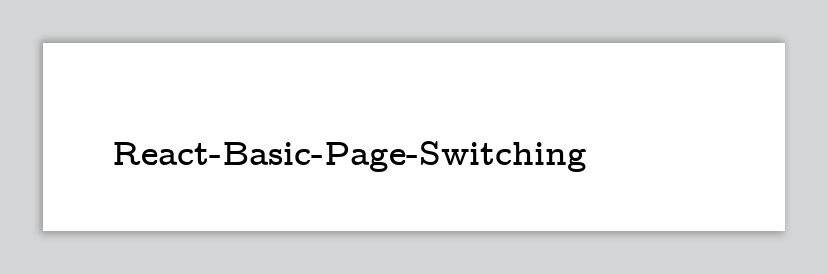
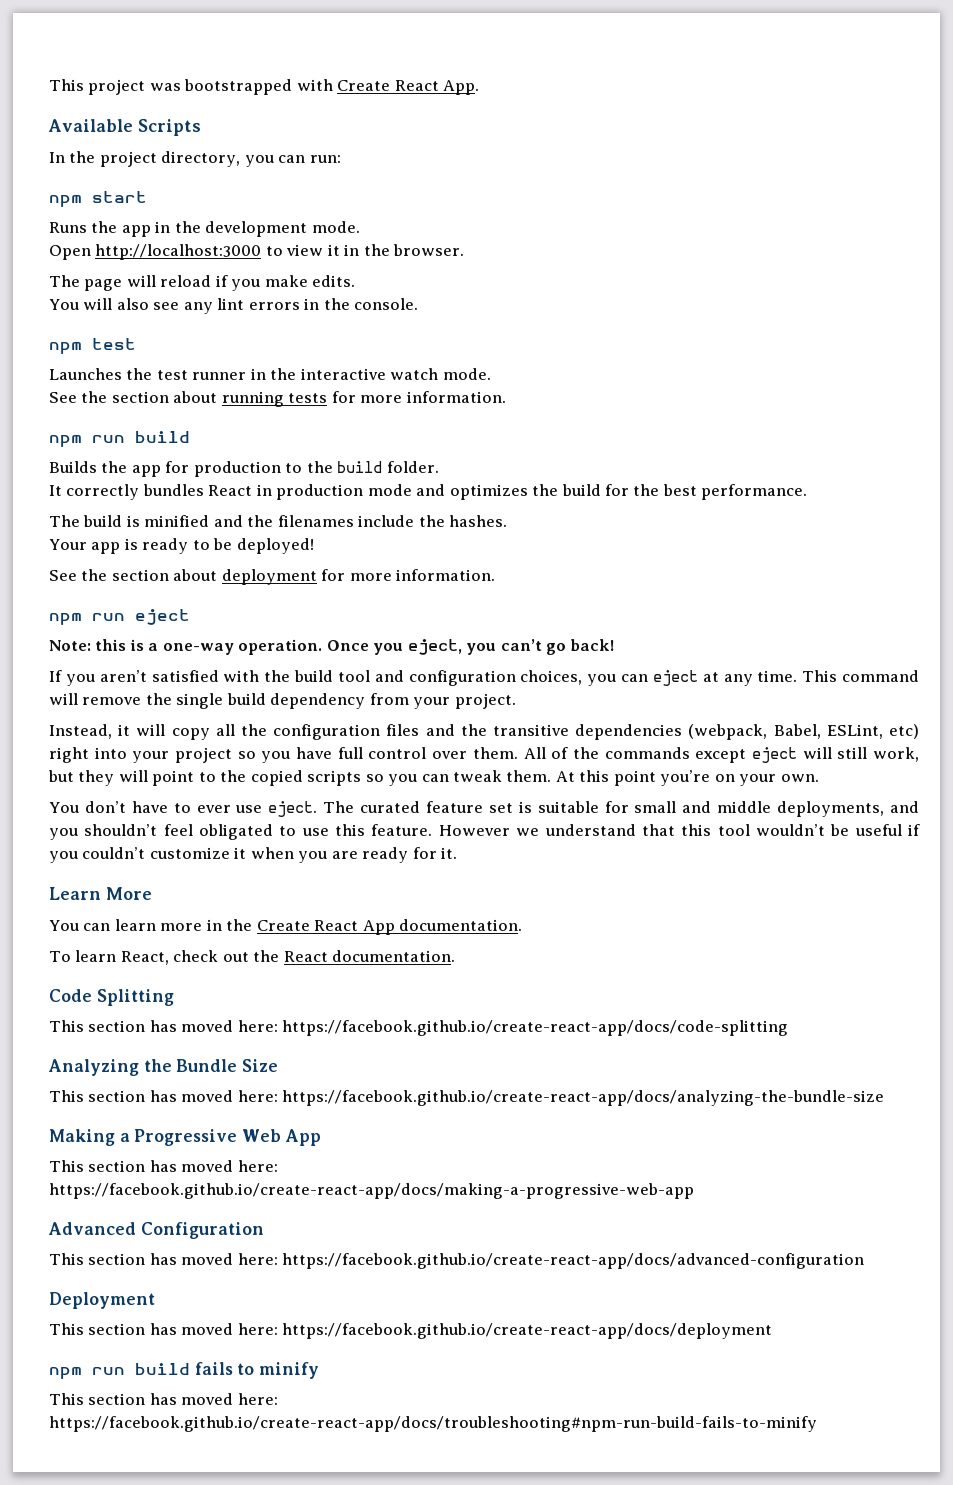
- React-Basic-Page-Switching
+ This project was bootstrapped with Create React App.
+ Available Scripts
+ In the project directory, you can run:
+ npm start
+ Runs the app in the development mode.
+ Open http://localhost:3000 to view it in the browser.
+ The page will reload if you make edits.
+ You will also see any lint errors in the console.
+ npm test
+ Launches the test runner in the interactive watch mode.
+ See the section about running tests for more information.
+ npm run build
+ Builds the app for production to the build folder.
+ It correctly bundles React in production mode and optimizes the build for the best performance.
+ The build is minified and the filenames include the hashes.
+ Your app is ready to be deployed!
+ See the section about deployment for more information.
+ npm run eject
+ Note: this is a one-way operation. Once you eject, you can’t go back!
+ If you aren’t satisfied with the build tool and configuration choices, you can eject at any time. This command will remove the single build dependency from your project.
+ Instead, it will copy all the configuration files and the transitive dependencies (webpack, Babel, ESLint, etc) right into your project so you have full control over them. All of the commands except eject will still work, but they will point to the copied scripts so you can tweak them. At this point you’re on your own.
+ You don’t have to ever use eject. The curated feature set is suitable for small and middle deployments, and you shouldn’t feel obligated to use this feature. However we understand that this tool wouldn’t be useful if you couldn’t customize it when you are ready for it.
+ Learn More
+ You can learn more in the Create React App documentation.
+ To learn React, check out the React documentation.
+ Code Splitting
+ This section has moved here: https://facebook.github.io/create-react-app/docs/code-splitting
+ Analyzing the Bundle Size
+ This section has moved here: https://facebook.github.io/create-react-app/docs/analyzing-the-bundle-size
+ Making a Progressive Web App
+ This section has moved here: https://facebook.github.io/create-react-app/docs/making-a-progressive-web-app
+ Advanced Configuration
+ This section has moved here: https://facebook.github.io/create-react-app/docs/advanced-configuration
+ Deployment
+ This section has moved here: https://facebook.github.io/create-react-app/docs/deployment
+ npm run build fails to minify
+ This section has moved here: https://facebook.github.io/create-react-app/docs/troubleshooting#npm-run-build-fails-to-minify

